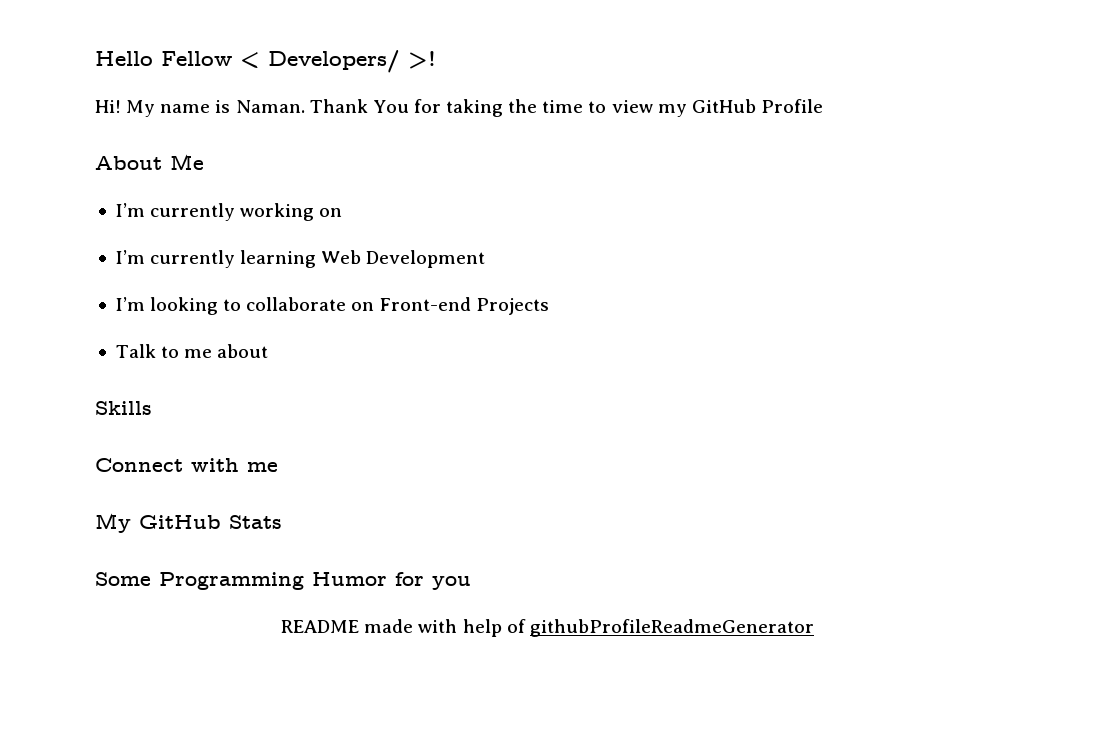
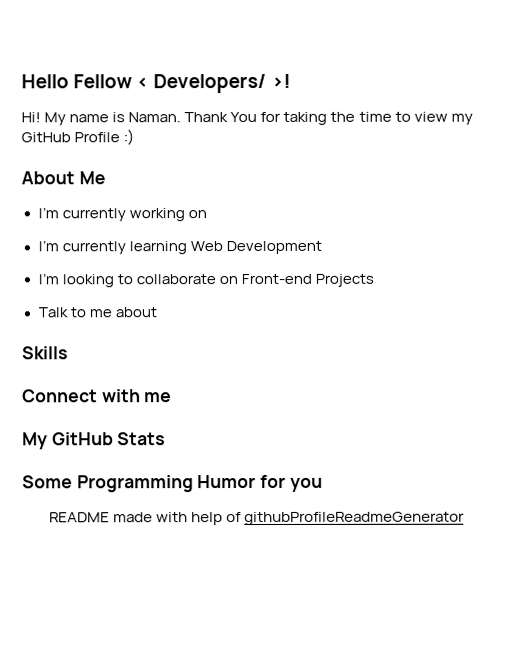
- Thank You for taking the time to view my GitHub Profile
+ Thank You for taking the time to view my GitHub Profile :)

